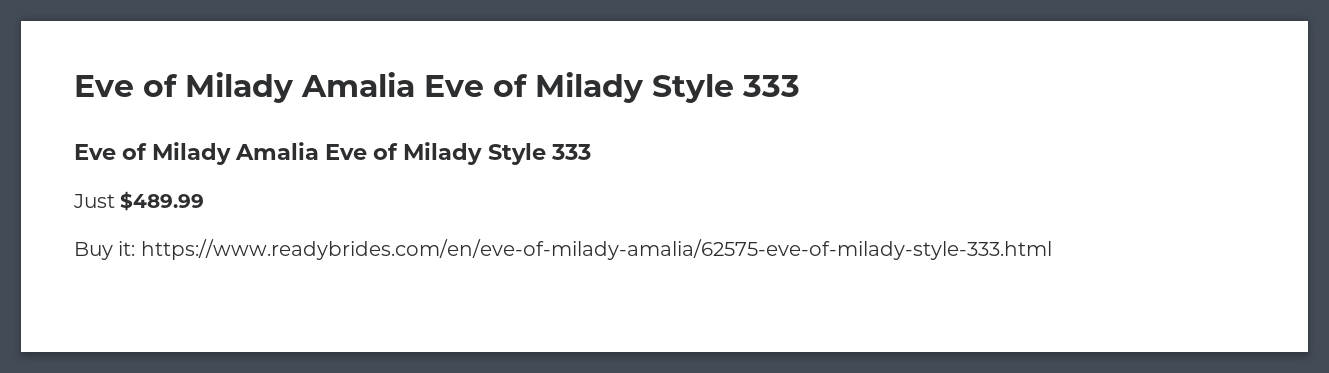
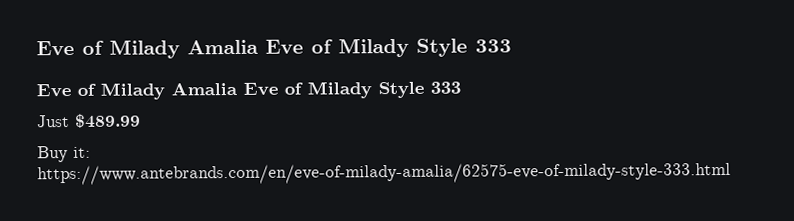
- Buy it: https://www.readybrides.com/en/eve-of-milady-amalia/62575-eve-of-milady-style-333.html
+ Buy it: https://www.antebrands.com/en/eve-of-milady-amalia/62575-eve-of-milady-style-333.html

